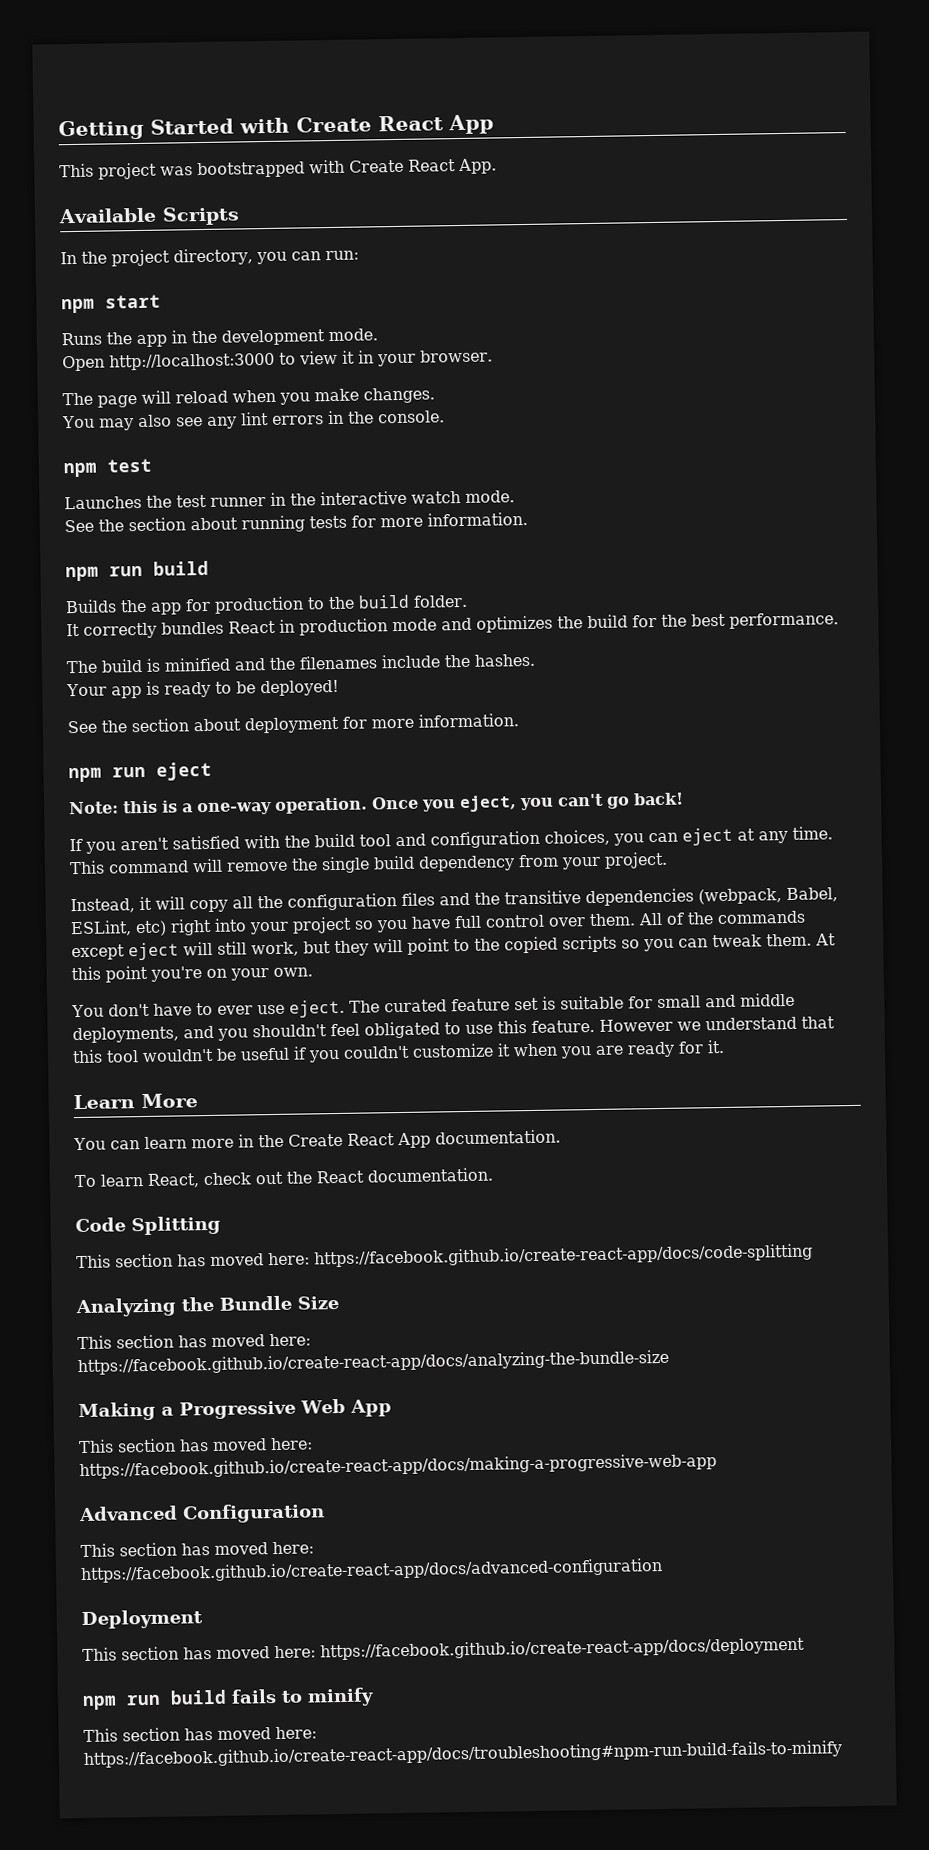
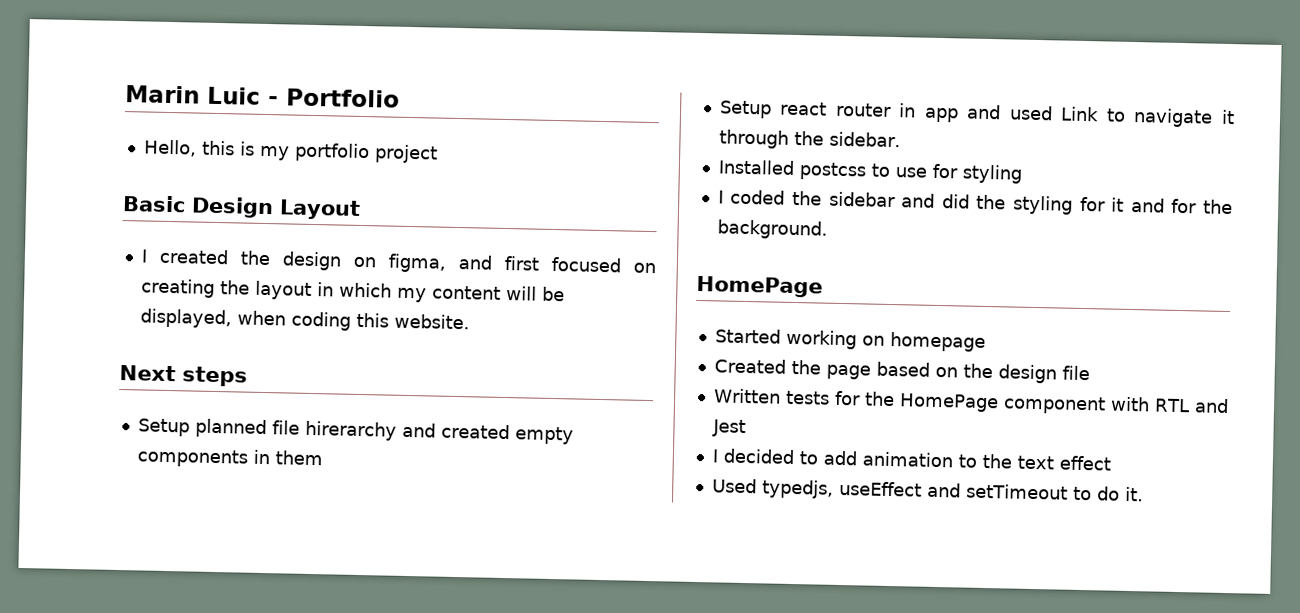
- Getting Started with Create React App
- This project was bootstrapped with Create React App.
- Available Scripts
- In the project directory, you can run:
- npm start
- Runs the app in the development mode.
- Open http://localhost:3000 to view it in your browser.
- The page will reload when you make changes.
- You may also see any lint errors in the console.
- npm test
- Launches the test runner in the interactive watch mode.
- See the section about running tests for more information.
- npm run build
- Builds the app for production to the build folder.
- It correctly bundles React in production mode and optimizes the build for the best performance.
- The build is minified and the filenames include the hashes.
- Your app is ready to be deployed!
- See the section about deployment for more information.
- npm run eject
- Note: this is a one-way operation. Once you eject, you can't go back!
- If you aren't satisfied with the build tool and configuration choices, you can eject at any time. This command will remove the single build dependency from your project.
- Instead, it will copy all the configuration files and the transitive dependencies (webpack, Babel, ESLint, etc) right into your project so you have full control over them. All of the commands except eject will still work, but they will point to the copied scripts so you can tweak them. At this point you're on your own.
- You don't have to ever use eject. The curated feature set is suitable for small and middle deployments, and you shouldn't feel obligated to use this feature. However we understand that this tool wouldn't be useful if you couldn't customize it when you are ready for it.
- Learn More
- You can learn more in the Create React App documentation.
- To learn React, check out the React documentation.
- Code Splitting
- This section has moved here: https://facebook.github.io/create-react-app/docs/code-splitting
- Analyzing the Bundle Size
- This section has moved here: https://facebook.github.io/create-react-app/docs/analyzing-the-bundle-size
- Making a Progressive Web App
- This section has moved here: https://facebook.github.io/create-react-app/docs/making-a-progressive-web-app
- Advanced Configuration
- This section has moved here: https://facebook.github.io/create-react-app/docs/advanced-configuration
- Deployment
- This section has moved here: https://facebook.github.io/create-react-app/docs/deployment
- npm run build fails to minify
- This section has moved here: https://facebook.github.io/create-react-app/docs/troubleshooting#npm-run-build-fails-to-minify
+ Marin Luic - Portfolio
+ Hello, this is my portfolio project
+ Basic Design Layout
+ I created the design on figma, and first focused on creating the layout in which my content will be displayed, when coding this website.
+ Next steps
+ Setup planned file hirerarchy and created empty components in them
+ Setup react router in app and used Link to navigate it through the sidebar.
+ Installed postcss to use for styling
+ I coded the sidebar and did the styling for it and for the background.
+ HomePage
+ Started working on homepage
+ Created the page based on the design file
+ Written tests for the HomePage component with RTL and Jest
+ I decided to add animation to the text effect
+ Used typedjs, useEffect and setTimeout to do it.

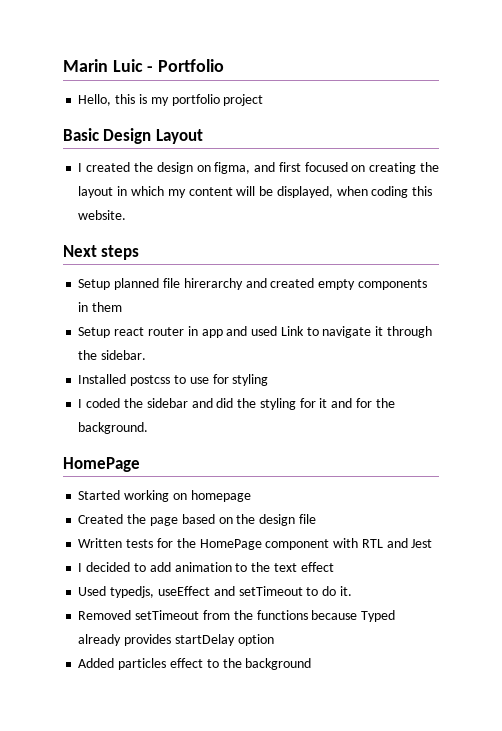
+ Removed setTimeout from the functions because Typed already provides startDelay option
+ Added particles effect to the background

